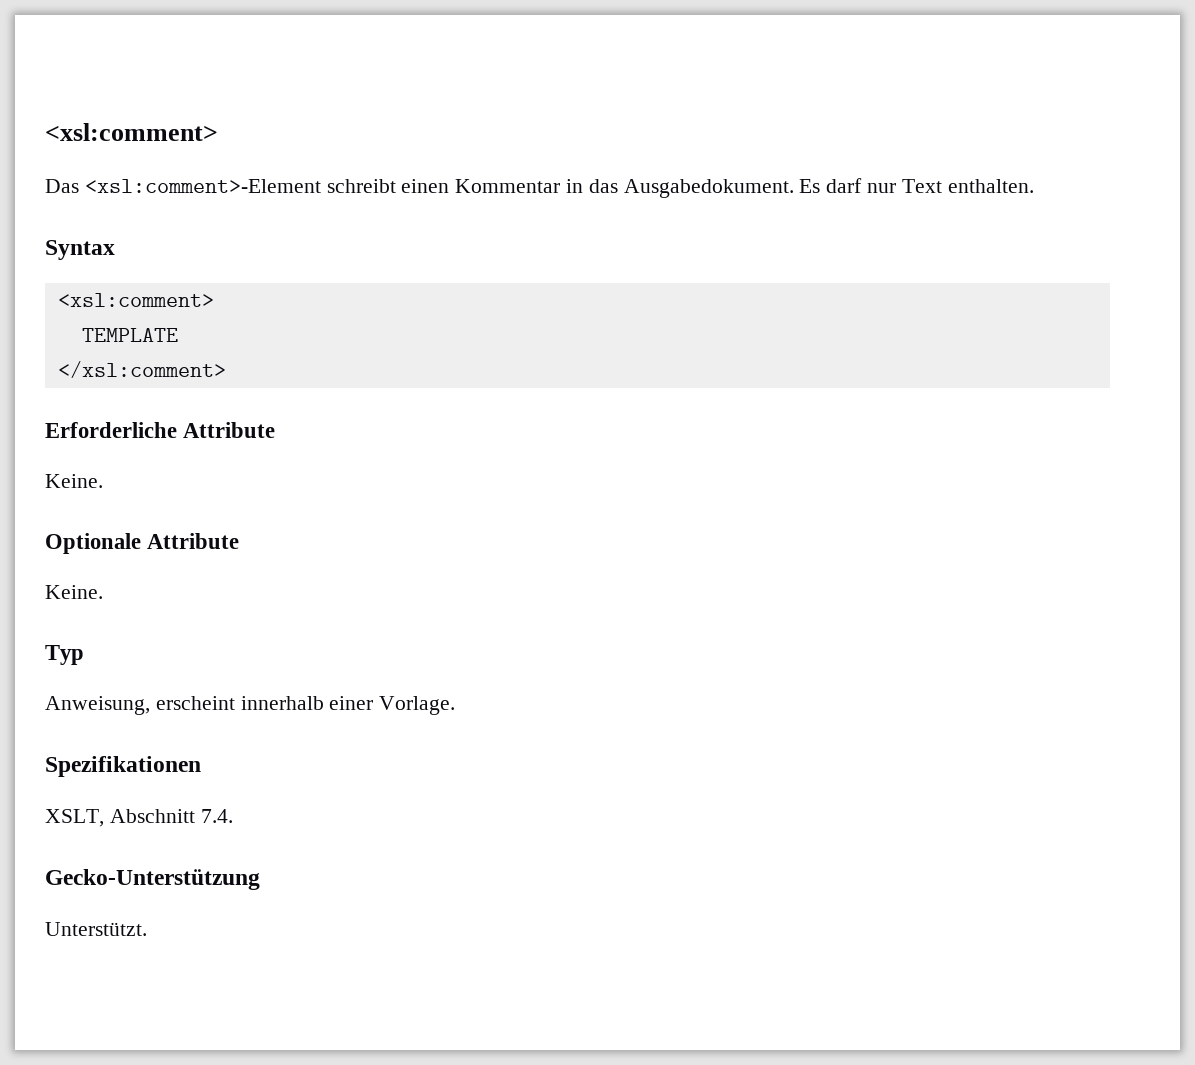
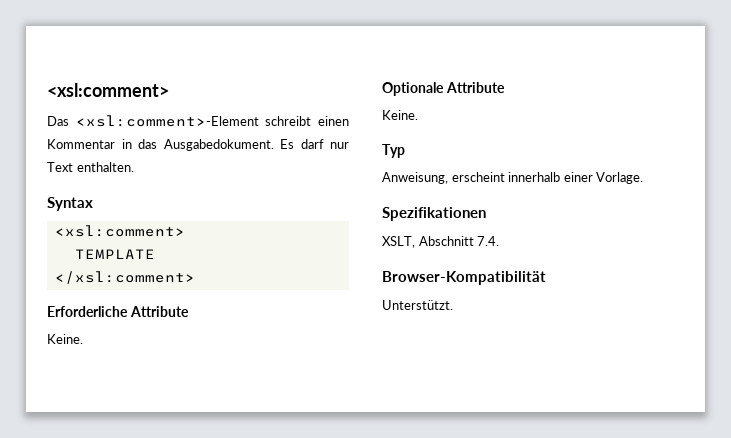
- Gecko-Unterstützung
+ Browser-Kompatibilität

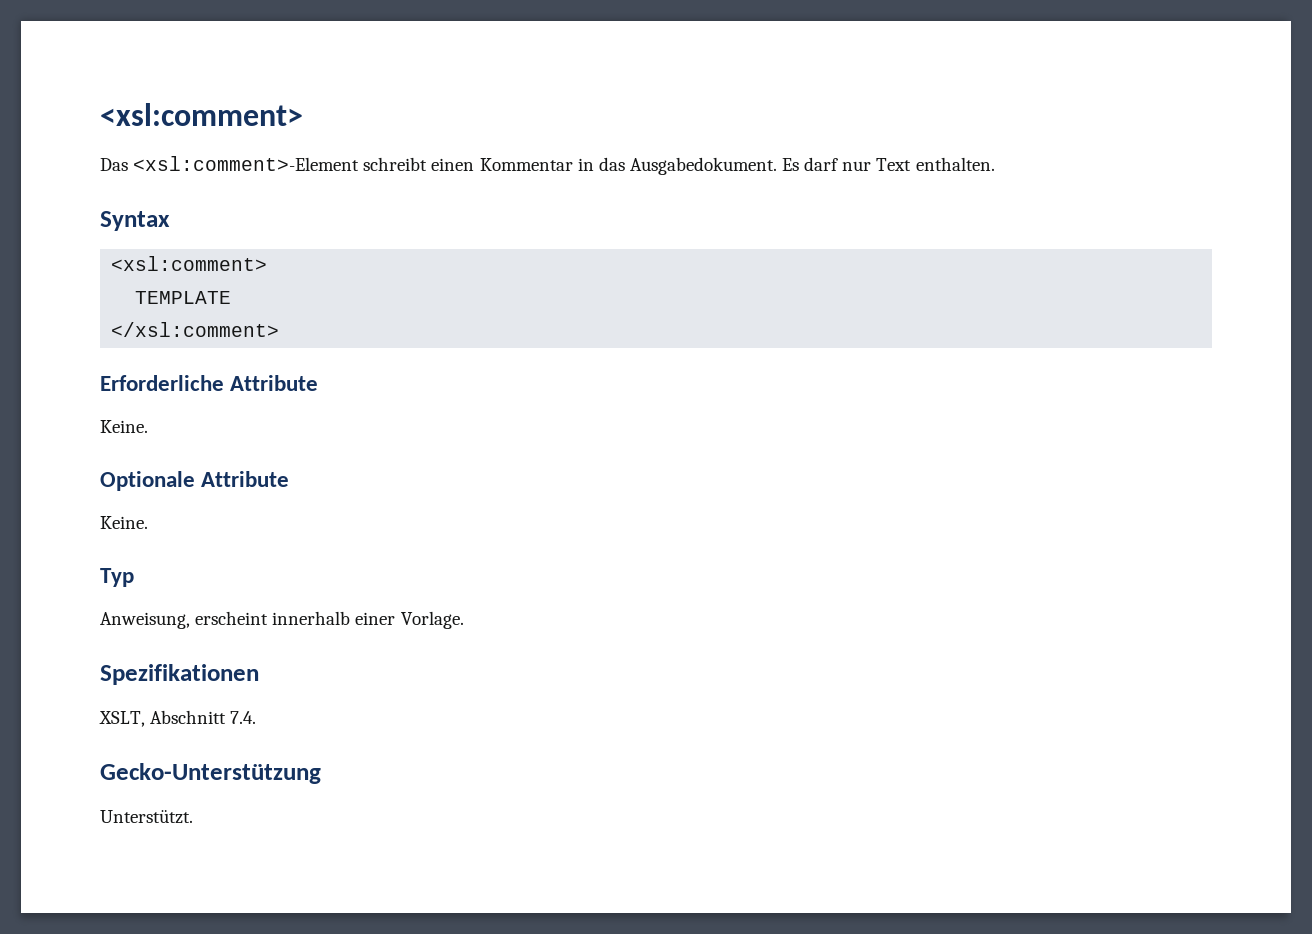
- Browser-Kompatibilität
+ Gecko-Unterstützung

